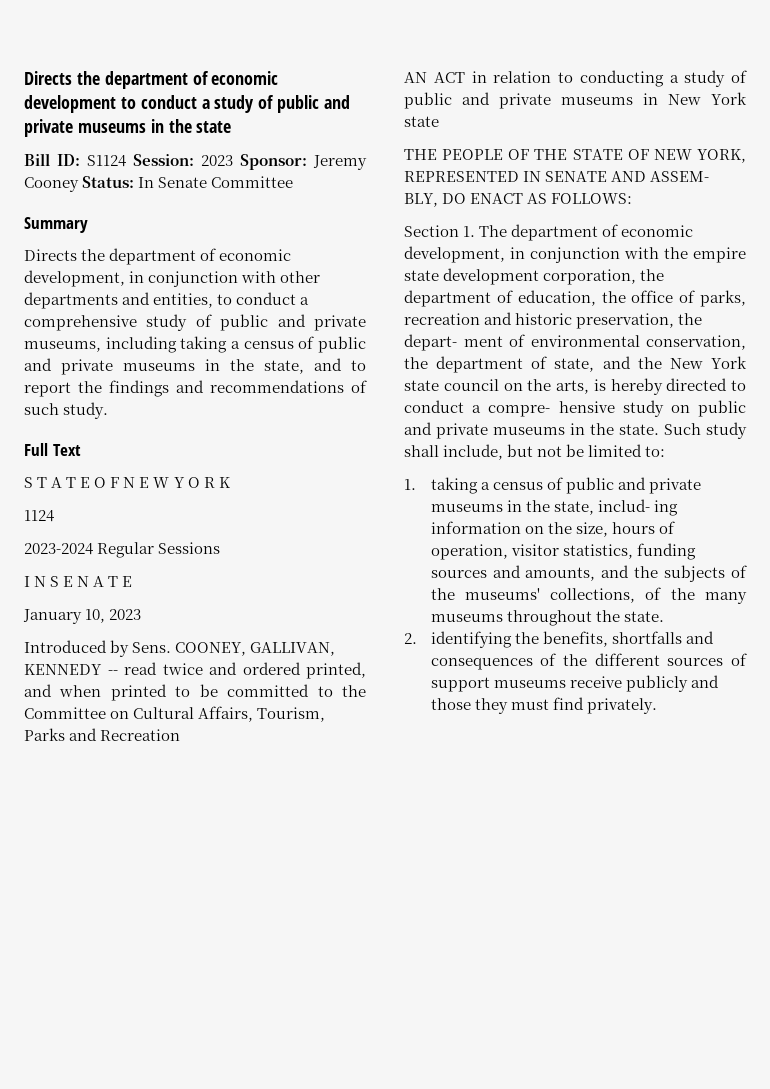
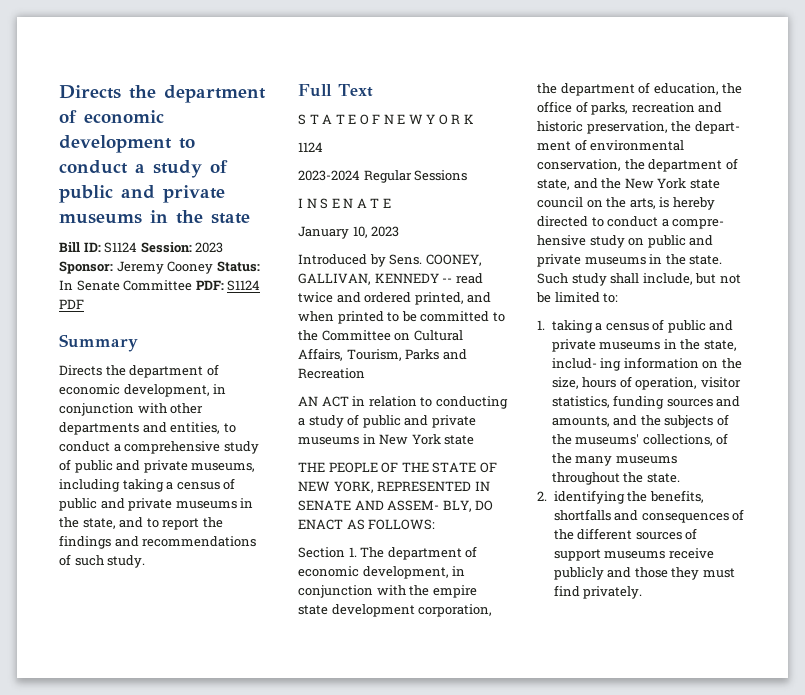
- Bill ID: S1124 Session: 2023 Sponsor: Jeremy Cooney Status: In Senate Committee
+ Bill ID: S1124 Session: 2023 Sponsor: Jeremy Cooney Status: In Senate Committee PDF: S1124 PDF

